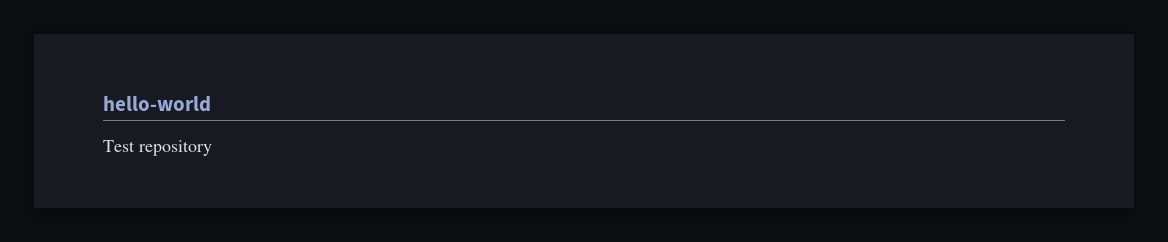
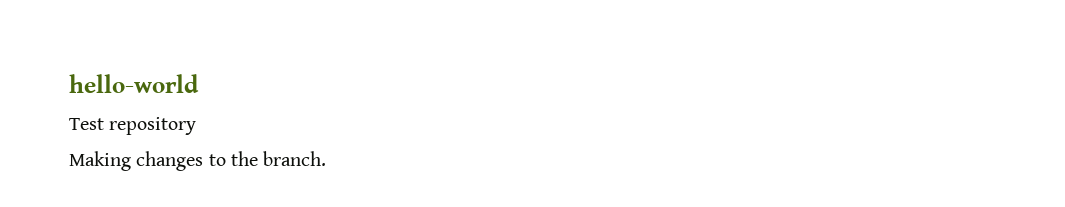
+ Making changes to the branch.

